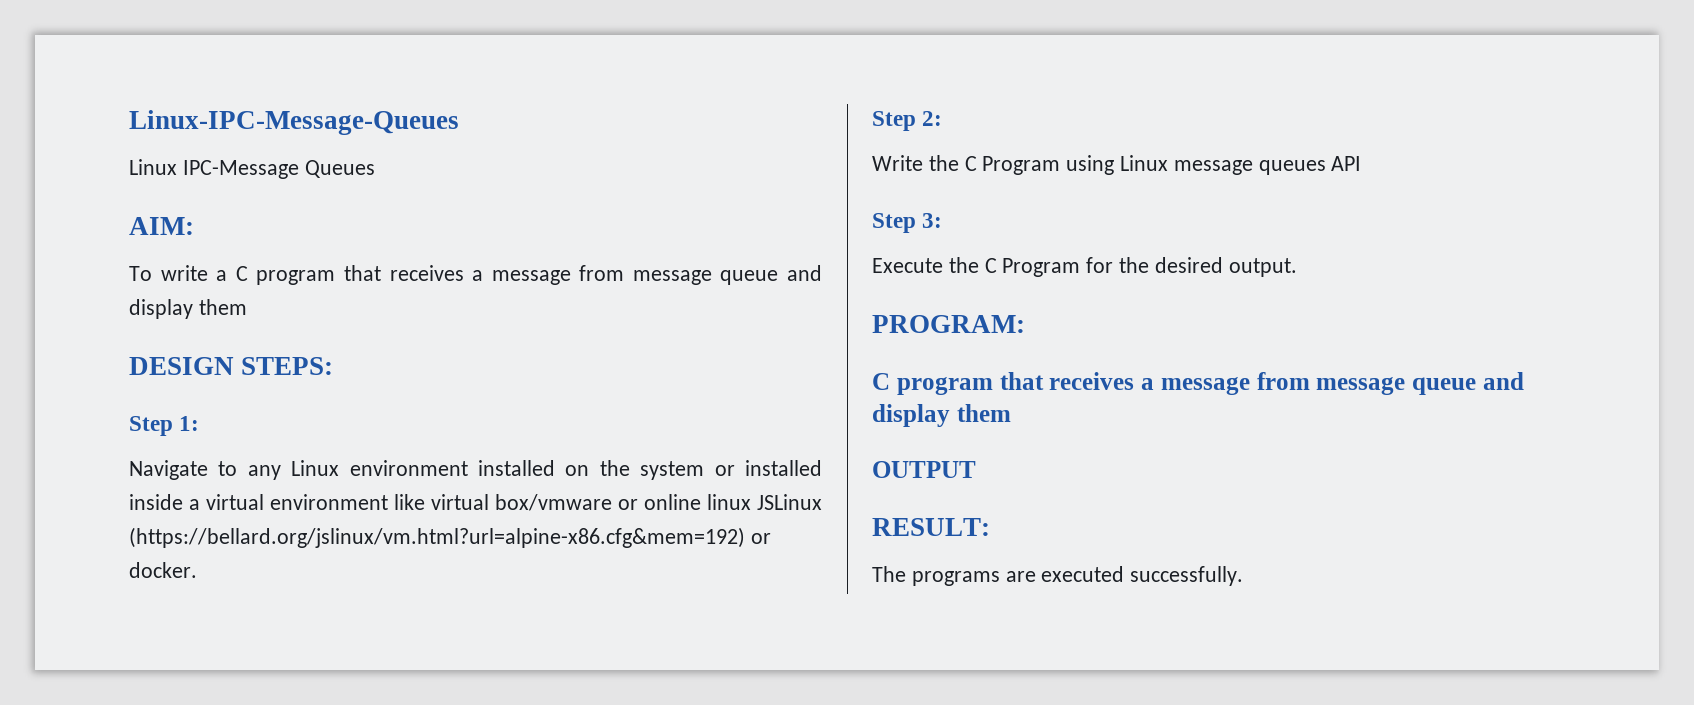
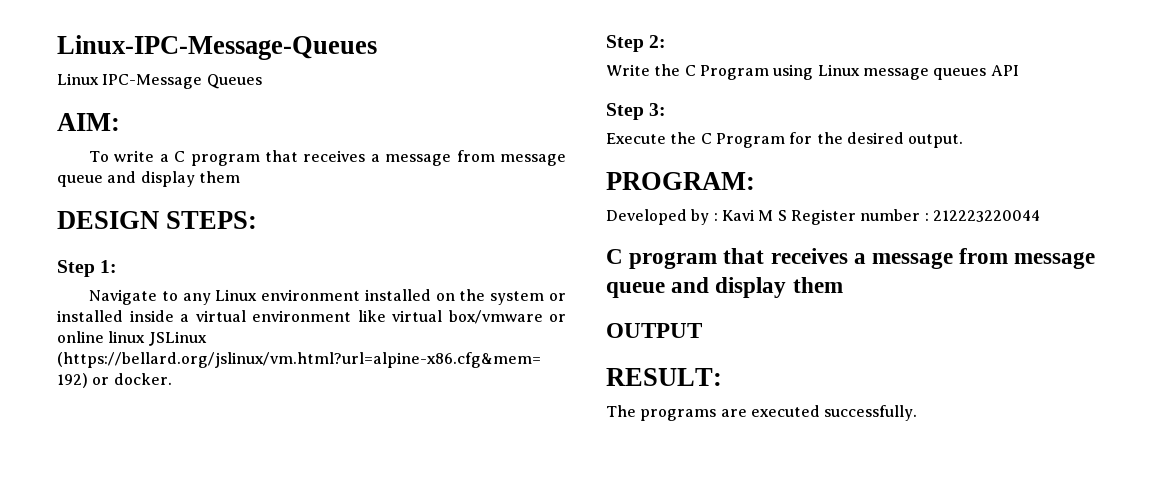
+ Developed by : Kavi M S Register number : 212223220044

